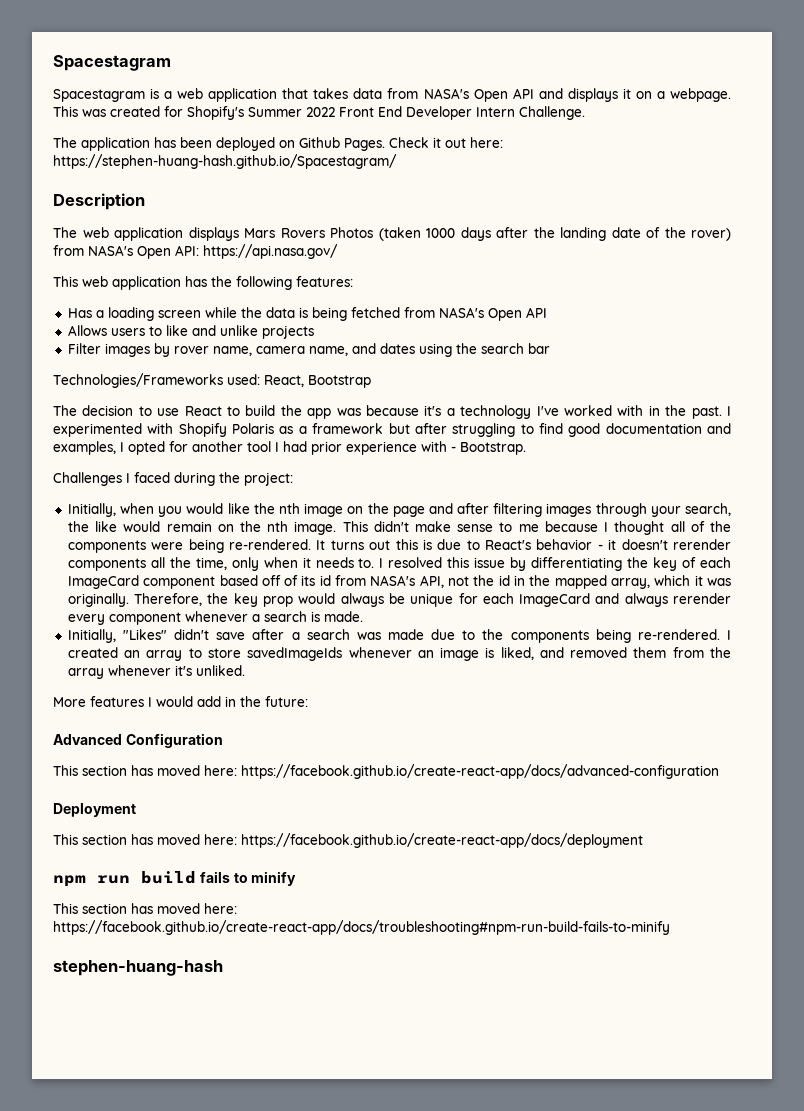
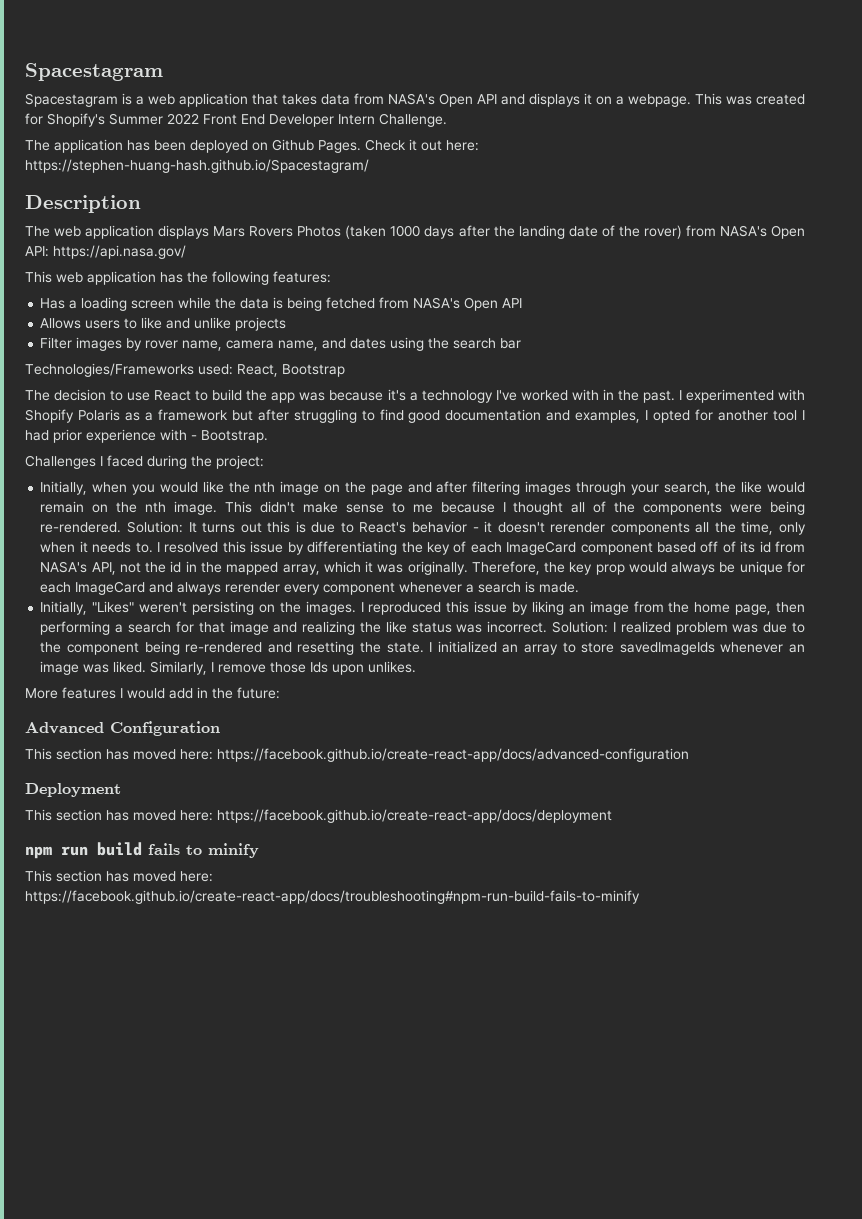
- It turns out this is due to React's behavior - it doesn't rerender components all the time, only when it needs to.
+ Solution: It turns out this is due to React's behavior - it doesn't rerender components all the time, only when it needs to.
- Initially, "Likes" didn't save after a search was made due to the components being re-rendered. I created an array to store savedImageIds whenever an image is liked, and removed them from the array whenever it's unliked.
+ Initially, "Likes" weren't persisting on the images. I reproduced this issue by liking an image from the home page, then performing a search for that image and realizing the like status was incorrect. Solution: I realized problem was due to the component being re-rendered and resetting the state. I initialized an array to store savedImageIds whenever an image was liked. Similarly, I remove those Ids upon unlikes.
- stephen-huang-hash

